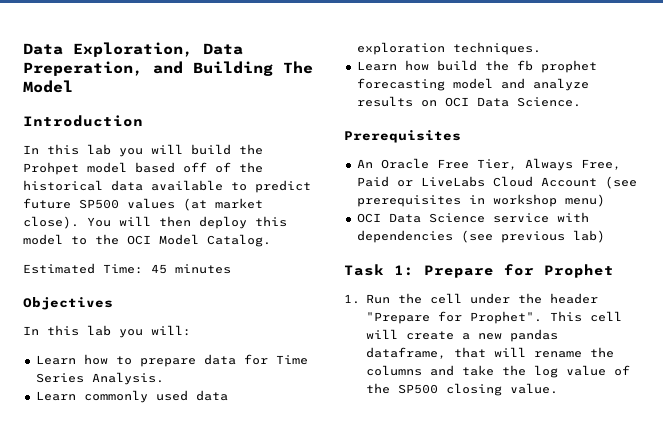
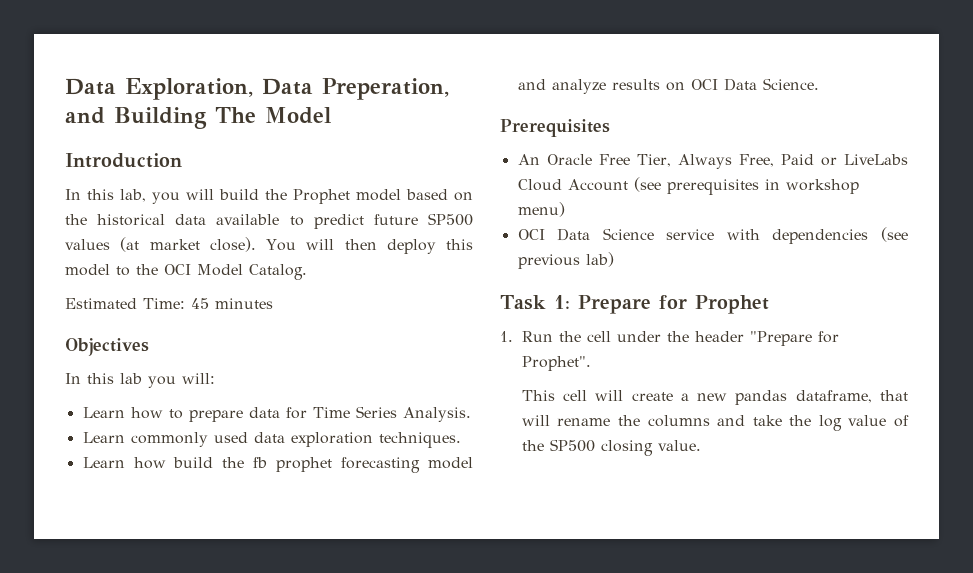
- In this lab you will build the Prohpet model based off of the historical data available to predict future SP500 values (at market close).
+ In this lab, you will build the Prophet model based on the historical data available to predict future SP500 values (at market close).
- 1. Run the cell under the header "Prepare for Prophet". This cell will create a new pandas dataframe, that will rename the columns and take the log value of the SP500 closing value.
+ 1. Run the cell under the header "Prepare for Prophet".
+ This cell will create a new pandas dataframe, that will rename the columns and take the log value of the SP500 closing value.

